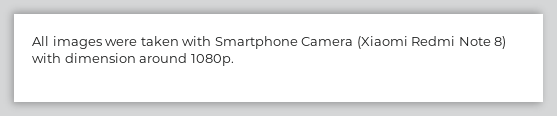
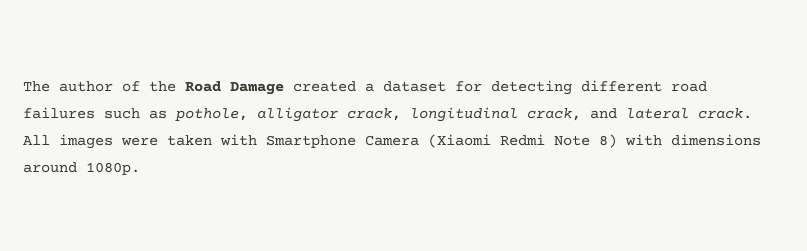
+ The author of the Road Damage created a dataset for detecting different road failures such as pothole, alligator crack, longitudinal crack, and lateral crack.
- All images were taken with Smartphone Camera (Xiaomi Redmi Note 8) with dimension around 1080p.
+ All images were taken with Smartphone Camera (Xiaomi Redmi Note 8) with dimensions around 1080p.

